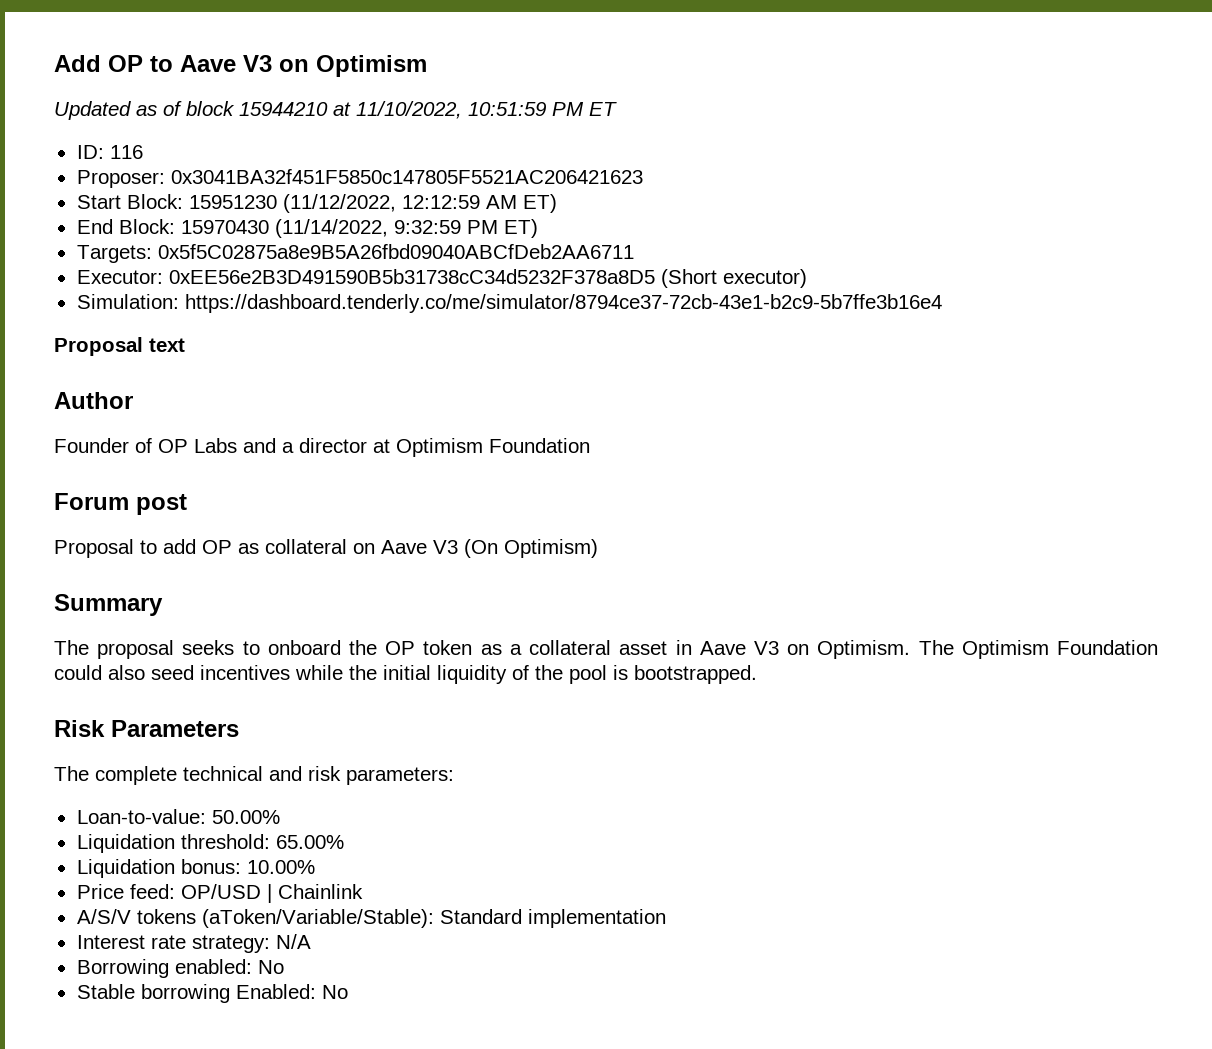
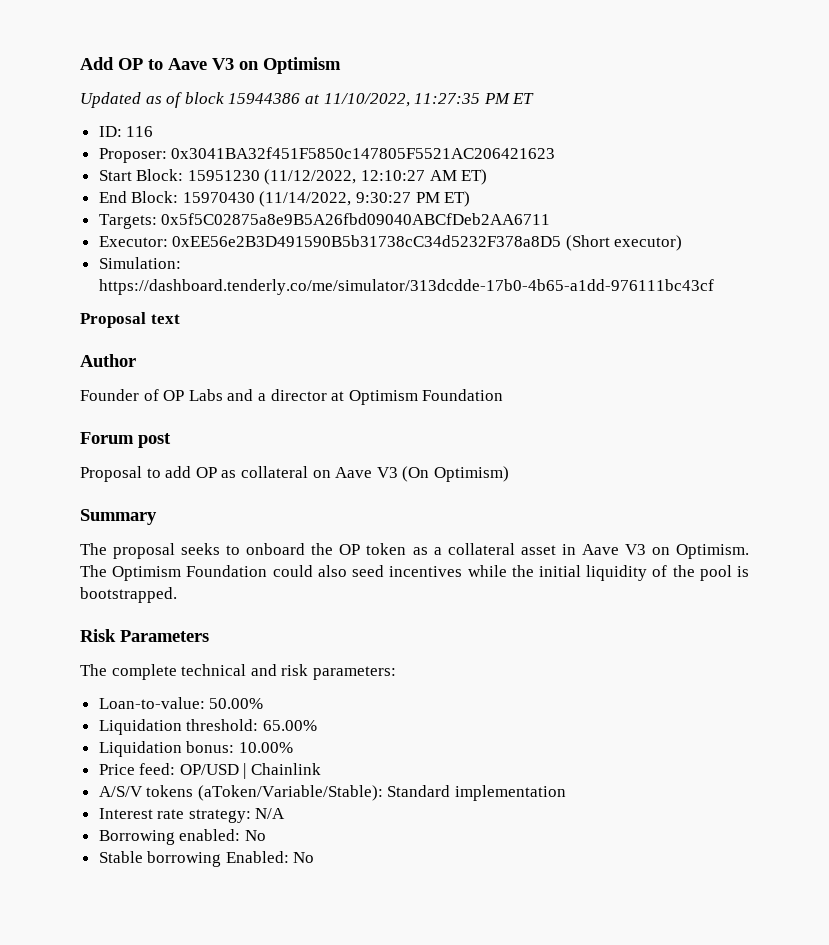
- Updated as of block 15944210 at 11/10/2022, 10:51:59 PM ET
+ Updated as of block 15944386 at 11/10/2022, 11:27:35 PM ET
- Start Block: 15951230 (11/12/2022, 12:12:59 AM ET)
+ Start Block: 15951230 (11/12/2022, 12:10:27 AM ET)
- End Block: 15970430 (11/14/2022, 9:32:59 PM ET)
+ End Block: 15970430 (11/14/2022, 9:30:27 PM ET)
- Simulation: https://dashboard.tenderly.co/me/simulator/8794ce37-72cb-43e1-b2c9-5b7ffe3b16e4
+ Simulation: https://dashboard.tenderly.co/me/simulator/313dcdde-17b0-4b65-a1dd-976111bc43cf

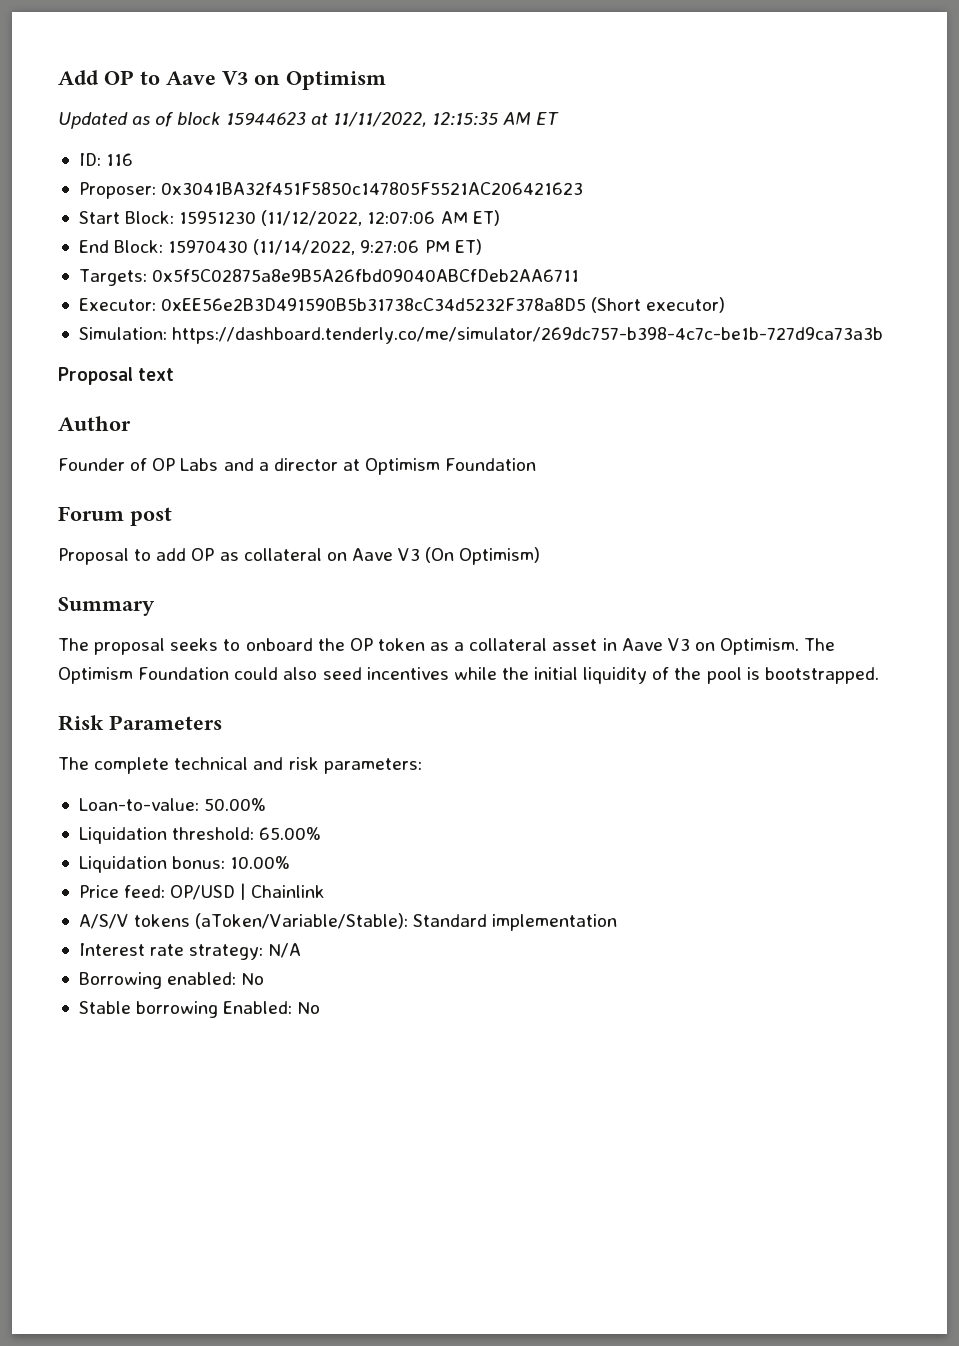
- Updated as of block 15944386 at 11/10/2022, 11:27:35 PM ET
+ Updated as of block 15944623 at 11/11/2022, 12:15:35 AM ET
- Start Block: 15951230 (11/12/2022, 12:10:27 AM ET)
+ Start Block: 15951230 (11/12/2022, 12:07:06 AM ET)
- End Block: 15970430 (11/14/2022, 9:30:27 PM ET)
+ End Block: 15970430 (11/14/2022, 9:27:06 PM ET)
- Simulation: https://dashboard.tenderly.co/me/simulator/313dcdde-17b0-4b65-a1dd-976111bc43cf
+ Simulation: https://dashboard.tenderly.co/me/simulator/269dc757-b398-4c7c-be1b-727d9ca73a3b

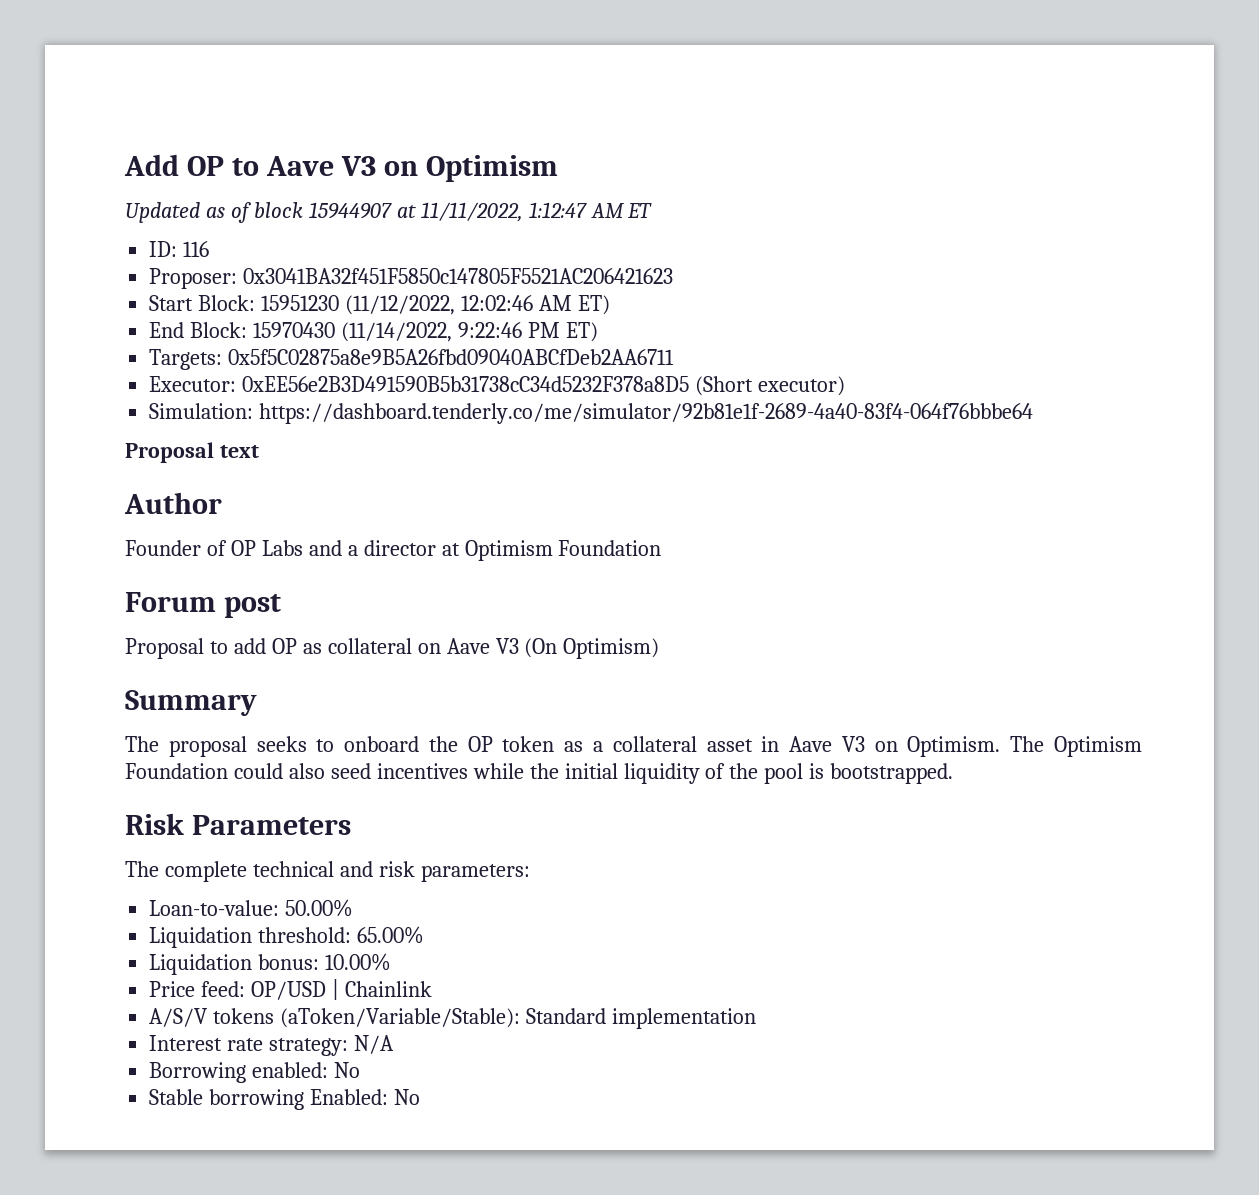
- Updated as of block 15944623 at 11/11/2022, 12:15:35 AM ET
+ Updated as of block 15944907 at 11/11/2022, 1:12:47 AM ET
- Start Block: 15951230 (11/12/2022, 12:07:06 AM ET)
+ Start Block: 15951230 (11/12/2022, 12:02:46 AM ET)
- End Block: 15970430 (11/14/2022, 9:27:06 PM ET)
+ End Block: 15970430 (11/14/2022, 9:22:46 PM ET)
- Simulation: https://dashboard.tenderly.co/me/simulator/269dc757-b398-4c7c-be1b-727d9ca73a3b
+ Simulation: https://dashboard.tenderly.co/me/simulator/92b81e1f-2689-4a40-83f4-064f76bbbe64

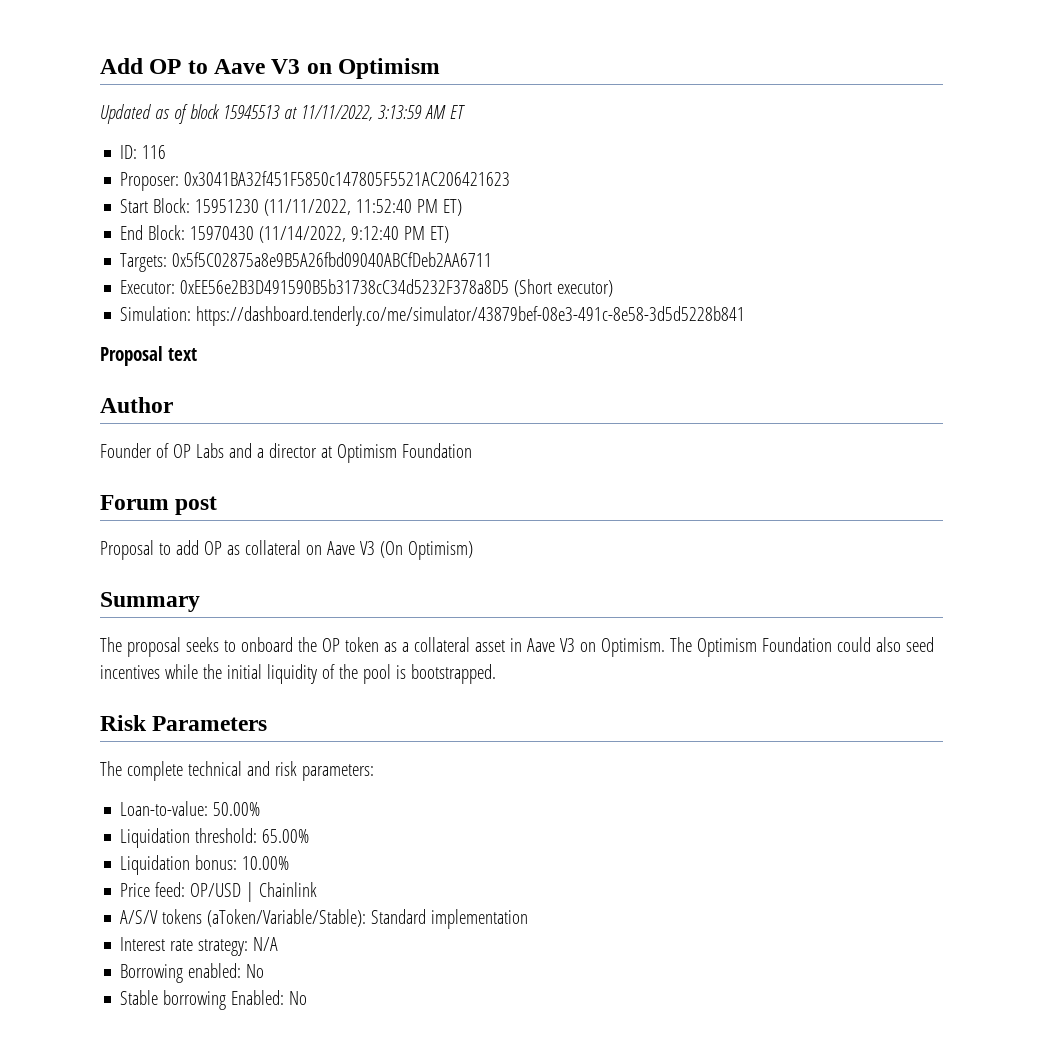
- Updated as of block 15944907 at 11/11/2022, 1:12:47 AM ET
+ Updated as of block 15945513 at 11/11/2022, 3:13:59 AM ET
- Start Block: 15951230 (11/12/2022, 12:02:46 AM ET)
+ Start Block: 15951230 (11/11/2022, 11:52:40 PM ET)
- End Block: 15970430 (11/14/2022, 9:22:46 PM ET)
+ End Block: 15970430 (11/14/2022, 9:12:40 PM ET)
- Simulation: https://dashboard.tenderly.co/me/simulator/92b81e1f-2689-4a40-83f4-064f76bbbe64
+ Simulation: https://dashboard.tenderly.co/me/simulator/43879bef-08e3-491c-8e58-3d5d5228b841

